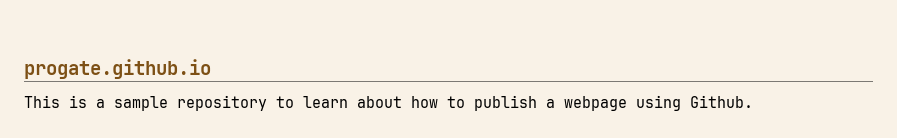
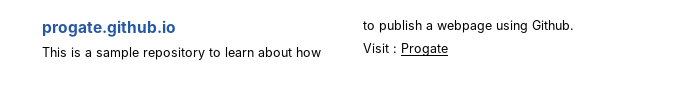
+ Visit : Progate

